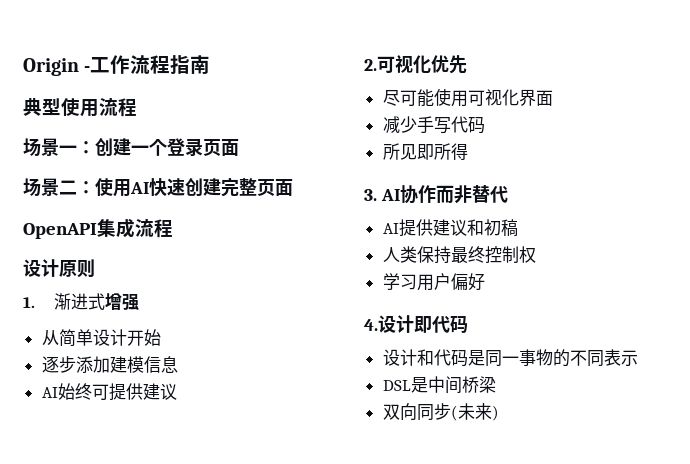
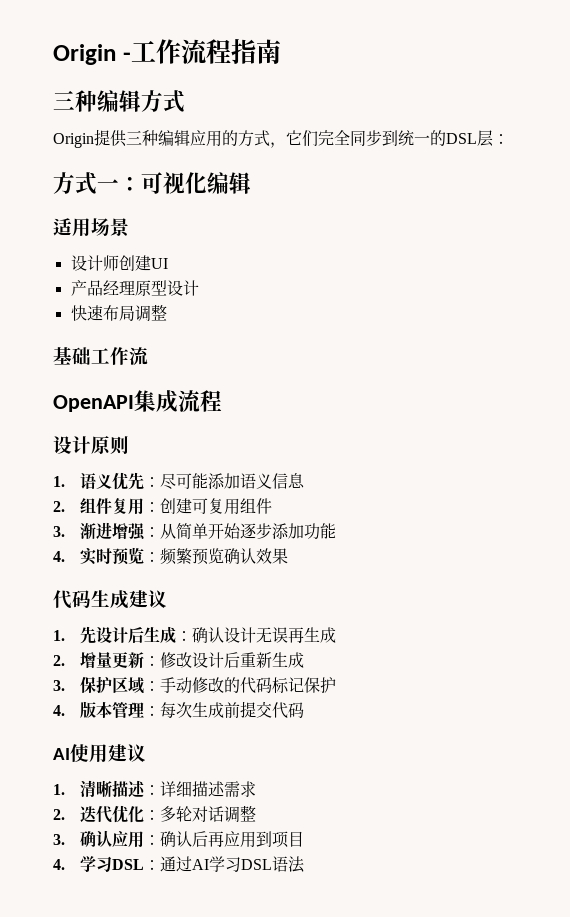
- 典型使用流程
- 场景一：创建一个登录页面
- 场景二：使用AI快速创建完整页面
+ 三种编辑方式
+ Origin提供三种编辑应用的方式，它们完全同步到统一的DSL层：
+ 方式一：可视化编辑
+ 适用场景
+ 设计师创建UI
+ 产品经理原型设计
+ 快速布局调整
+ 基础工作流
- 1.渐进式增强
- 从简单设计开始
- 逐步添加建模信息
- AI始终可提供建议
- 2.可视化优先
- 尽可能使用可视化界面
- 减少手写代码
- 所见即所得
- 3. AI协作而非替代
- AI提供建议和初稿
- 人类保持最终控制权
- 学习用户偏好
- 4.设计即代码
- 设计和代码是同一事物的不同表示
- DSL是中间桥梁
- 双向同步(未来)
+ 1.语义优先：尽可能添加语义信息
+ 2.组件复用：创建可复用组件
+ 3.渐进增强：从简单开始逐步添加功能
+ 4.实时预览：频繁预览确认效果
+ 代码生成建议
+ 1.先设计后生成：确认设计无误再生成
+ 2.增量更新：修改设计后重新生成
+ 3.保护区域：手动修改的代码标记保护
+ 4.版本管理：每次生成前提交代码
+ AI使用建议
+ 1.清晰描述：详细描述需求
+ 2.迭代优化：多轮对话调整
+ 3.确认应用：确认后再应用到项目
+ 4.学习DSL：通过AI学习DSL语法

